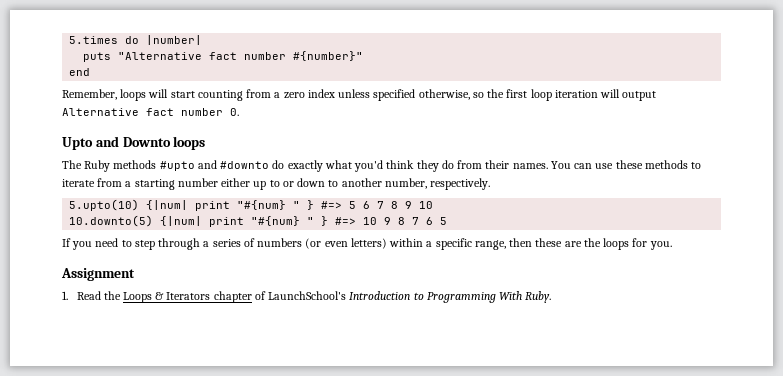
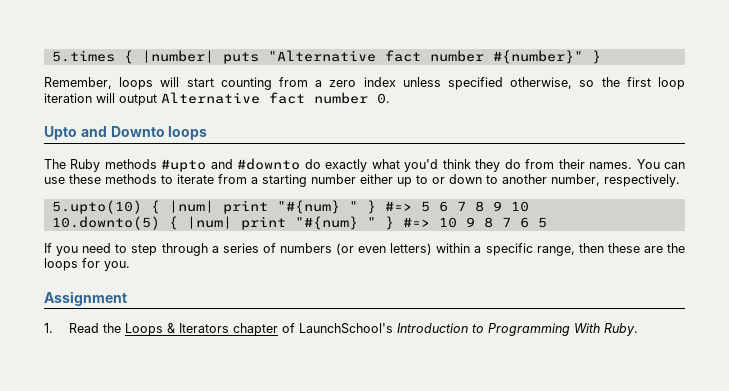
- 5.times do |number|
- puts "Alternative fact number #{number}"
- end
+ 5.times { |number| puts "Alternative fact number #{number}" }
- 5.upto(10) {|num| print "#{num} " } #=> 5 6 7 8 9 10
+ 5.upto(10) { |num| print "#{num} " } #=> 5 6 7 8 9 10
- 10.downto(5) {|num| print "#{num} " } #=> 10 9 8 7 6 5
+ 10.downto(5) { |num| print "#{num} " } #=> 10 9 8 7 6 5

